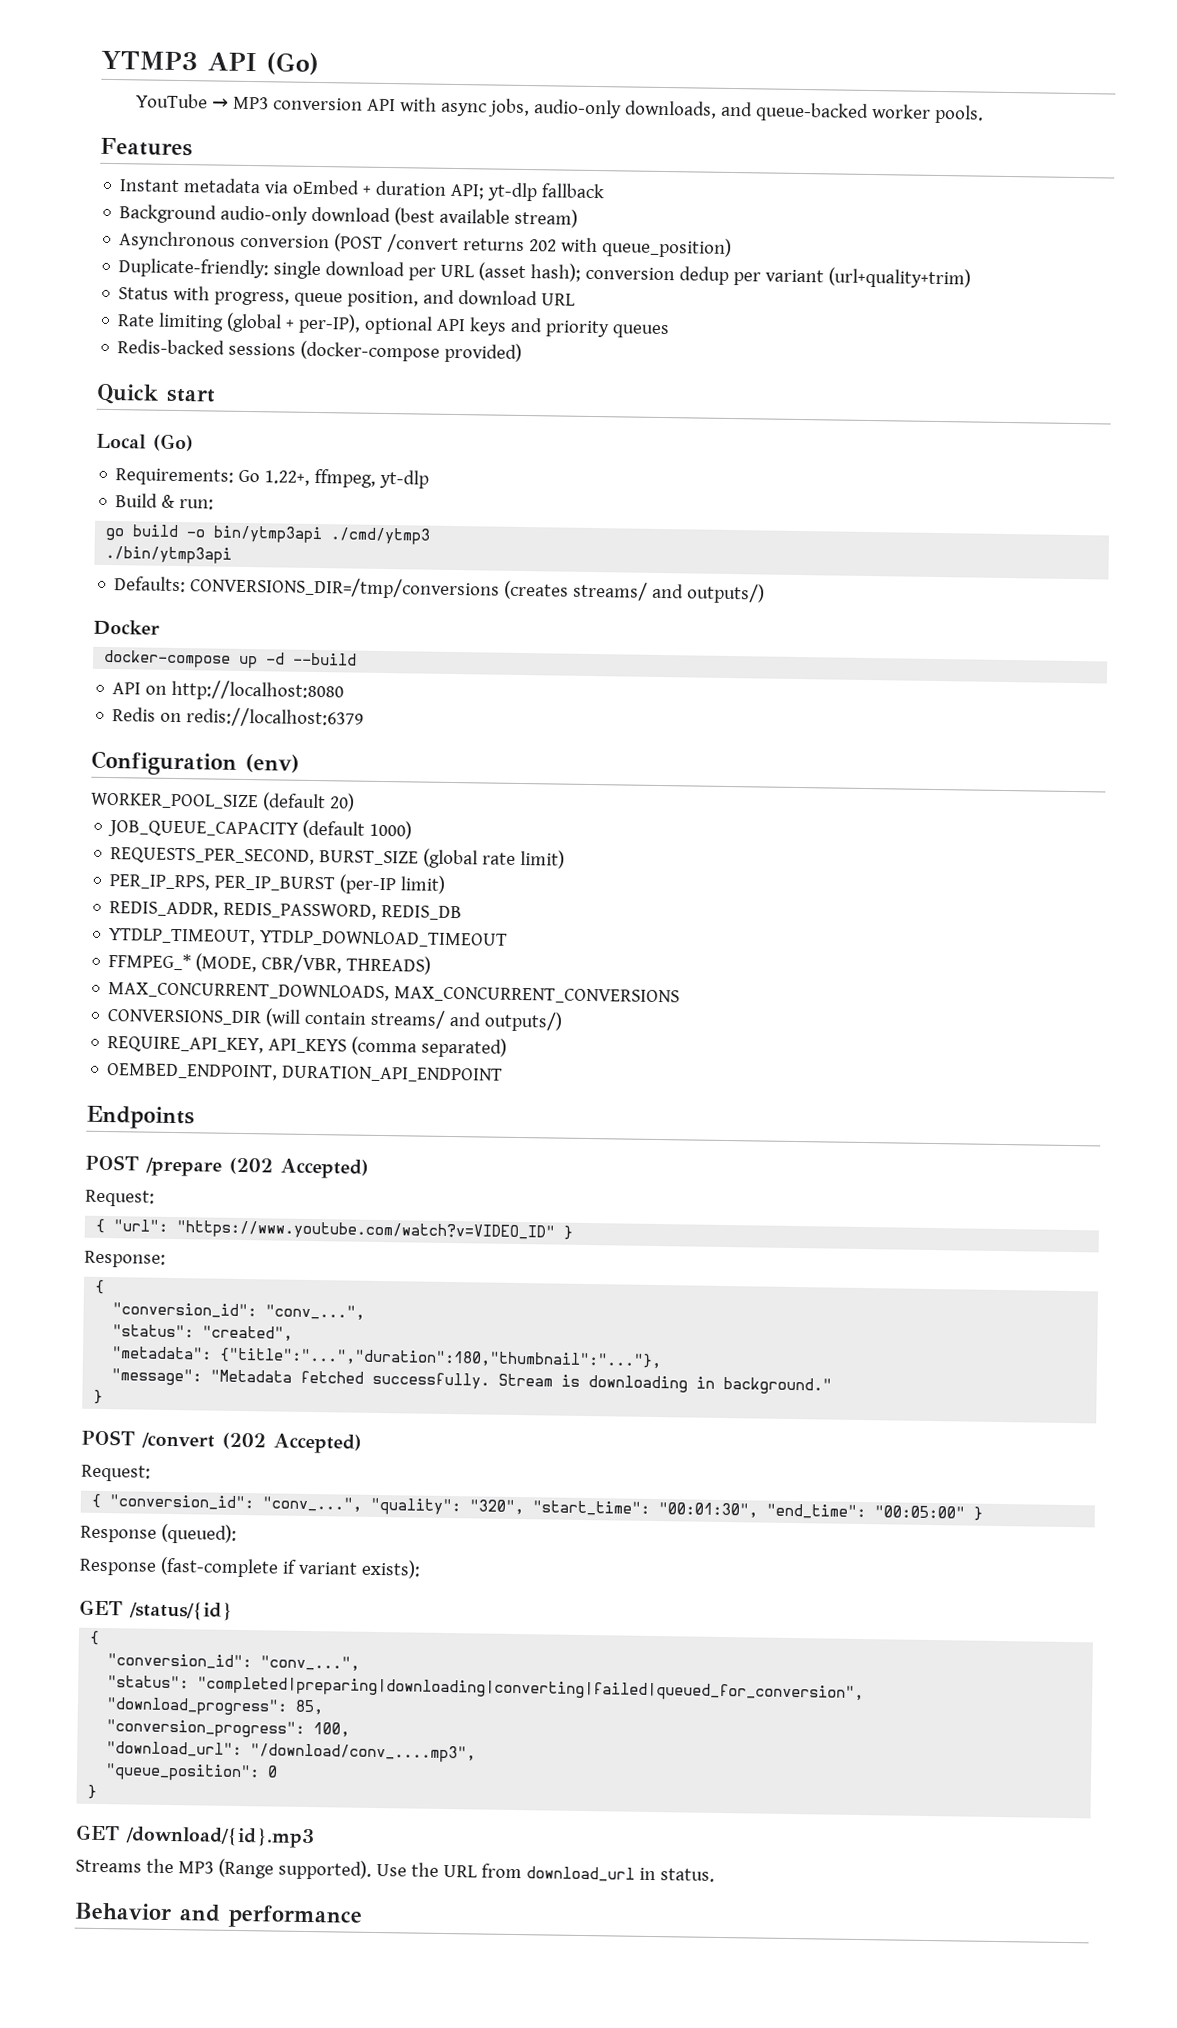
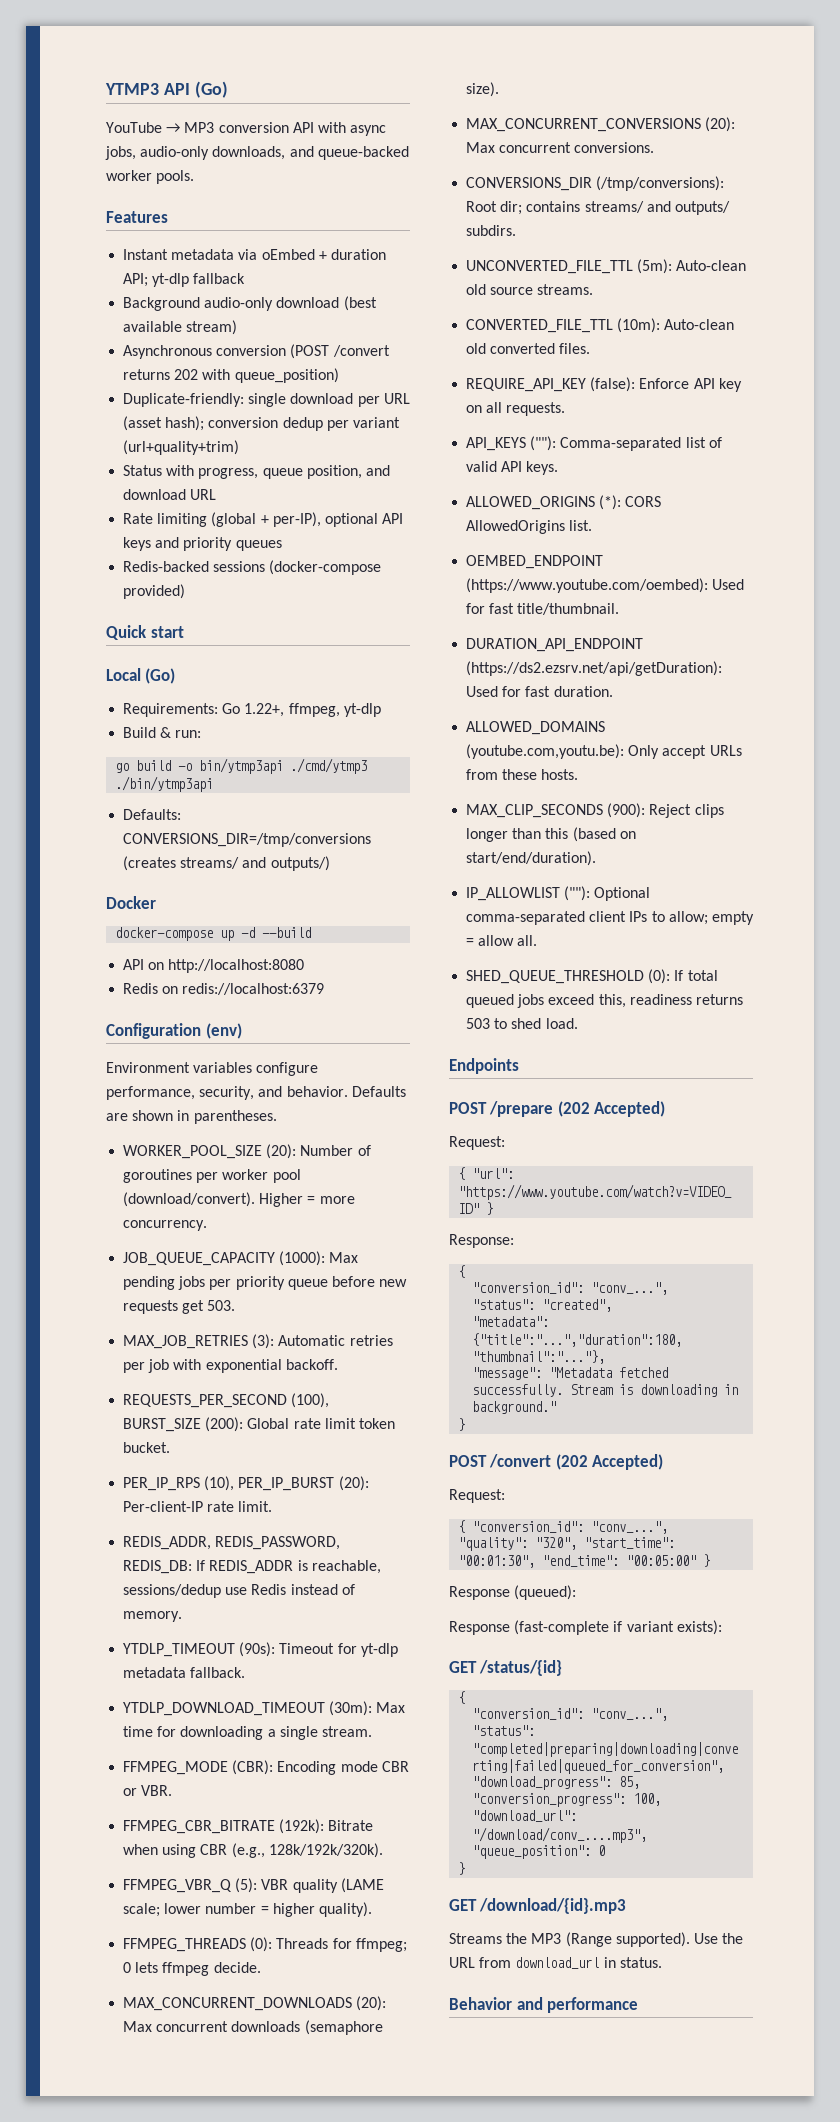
- WORKER_POOL_SIZE (default 20)
- JOB_QUEUE_CAPACITY (default 1000)
- REQUESTS_PER_SECOND, BURST_SIZE (global rate limit)
- PER_IP_RPS, PER_IP_BURST (per-IP limit)
- REDIS_ADDR, REDIS_PASSWORD, REDIS_DB
- YTDLP_TIMEOUT, YTDLP_DOWNLOAD_TIMEOUT
- FFMPEG_* (MODE, CBR/VBR, THREADS)
- MAX_CONCURRENT_DOWNLOADS, MAX_CONCURRENT_CONVERSIONS
- CONVERSIONS_DIR (will contain streams/ and outputs/)
- REQUIRE_API_KEY, API_KEYS (comma separated)
- OEMBED_ENDPOINT, DURATION_API_ENDPOINT
+ Environment variables configure performance, security, and behavior. Defaults are shown in parentheses.
+ WORKER_POOL_SIZE (20): Number of goroutines per worker pool (download/convert). Higher = more concurrency.
+ JOB_QUEUE_CAPACITY (1000): Max pending jobs per priority queue before new requests get 503.
+ MAX_JOB_RETRIES (3): Automatic retries per job with exponential backoff.
+ REQUESTS_PER_SECOND (100), BURST_SIZE (200): Global rate limit token bucket.
+ PER_IP_RPS (10), PER_IP_BURST (20): Per-client-IP rate limit.
+ REDIS_ADDR, REDIS_PASSWORD, REDIS_DB: If REDIS_ADDR is reachable, sessions/dedup use Redis instead of memory.
+ YTDLP_TIMEOUT (90s): Timeout for yt-dlp metadata fallback.
+ YTDLP_DOWNLOAD_TIMEOUT (30m): Max time for downloading a single stream.
+ FFMPEG_MODE (CBR): Encoding mode CBR or VBR.
+ FFMPEG_CBR_BITRATE (192k): Bitrate when using CBR (e.g., 128k/192k/320k).
+ FFMPEG_VBR_Q (5): VBR quality (LAME scale; lower number = higher quality).
+ FFMPEG_THREADS (0): Threads for ffmpeg; 0 lets ffmpeg decide.
+ MAX_CONCURRENT_DOWNLOADS (20): Max concurrent downloads (semaphore size).
+ MAX_CONCURRENT_CONVERSIONS (20): Max concurrent conversions.
+ CONVERSIONS_DIR (/tmp/conversions): Root dir; contains streams/ and outputs/ subdirs.
+ UNCONVERTED_FILE_TTL (5m): Auto-clean old source streams.
+ CONVERTED_FILE_TTL (10m): Auto-clean old converted files.
+ REQUIRE_API_KEY (false): Enforce API key on all requests.
+ API_KEYS (""): Comma-separated list of valid API keys.
+ ALLOWED_ORIGINS (*): CORS AllowedOrigins list.
+ OEMBED_ENDPOINT (https://www.youtube.com/oembed): Used for fast title/thumbnail.
+ DURATION_API_ENDPOINT (https://ds2.ezsrv.net/api/getDuration): Used for fast duration.
+ ALLOWED_DOMAINS (youtube.com,youtu.be): Only accept URLs from these hosts.
+ MAX_CLIP_SECONDS (900): Reject clips longer than this (based on start/end/duration).
+ IP_ALLOWLIST (""): Optional comma-separated client IPs to allow; empty = allow all.
+ SHED_QUEUE_THRESHOLD (0): If total queued jobs exceed this, readiness returns 503 to shed load.

